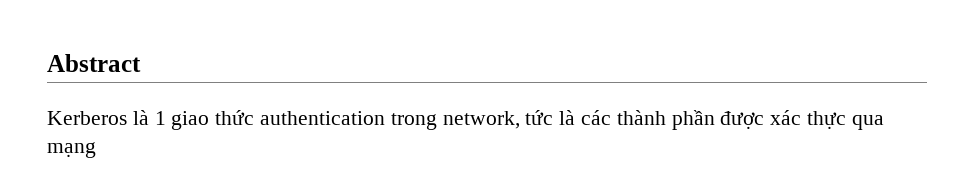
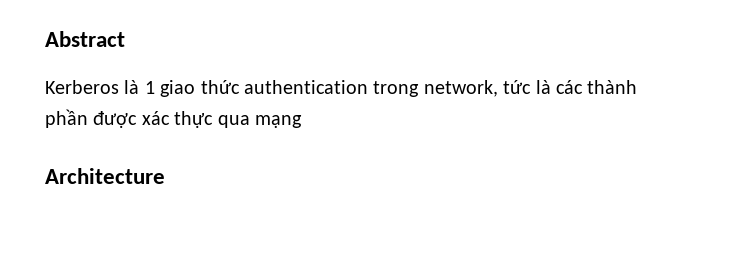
+ Architecture

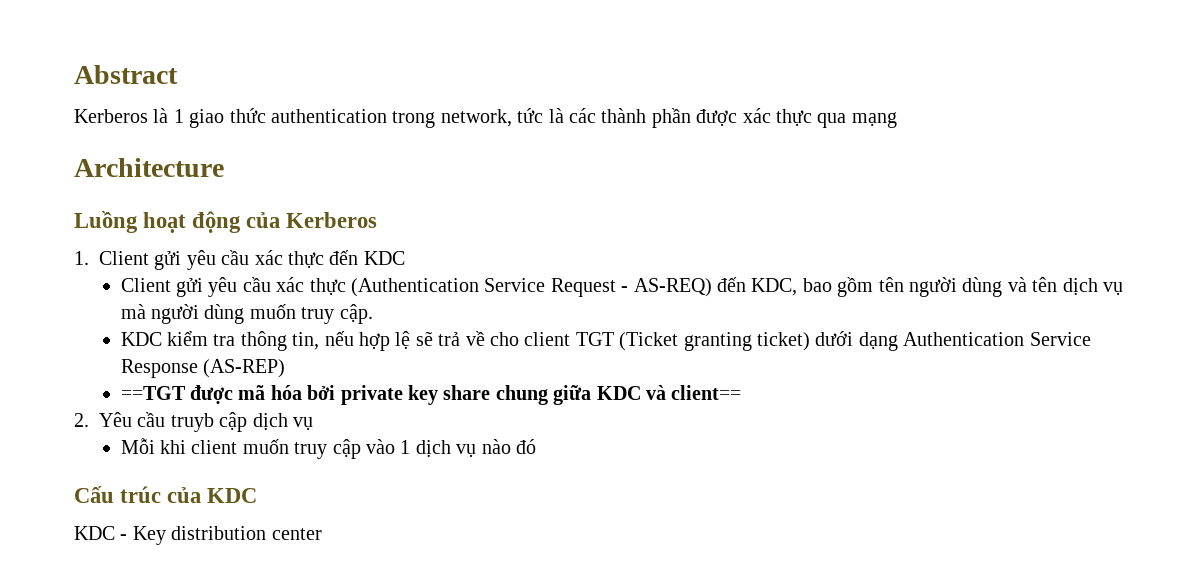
+ Luồng hoạt động của Kerberos
+ 1. Client gửi yêu cầu xác thực đến KDC
+ Client gửi yêu cầu xác thực (Authentication Service Request - AS-REQ) đến KDC, bao gồm tên người dùng và tên dịch vụ mà người dùng muốn truy cập.
+ KDC kiểm tra thông tin, nếu hợp lệ sẽ trả về cho client TGT (Ticket granting ticket) dưới dạng Authentication Service Response (AS-REP)
+ ==TGT được mã hóa bởi private key share chung giữa KDC và client==
+ 2. Yêu cầu truyb cập dịch vụ
+ Mỗi khi client muốn truy cập vào 1 dịch vụ nào đó
+ Cấu trúc của KDC
+ KDC - Key distribution center

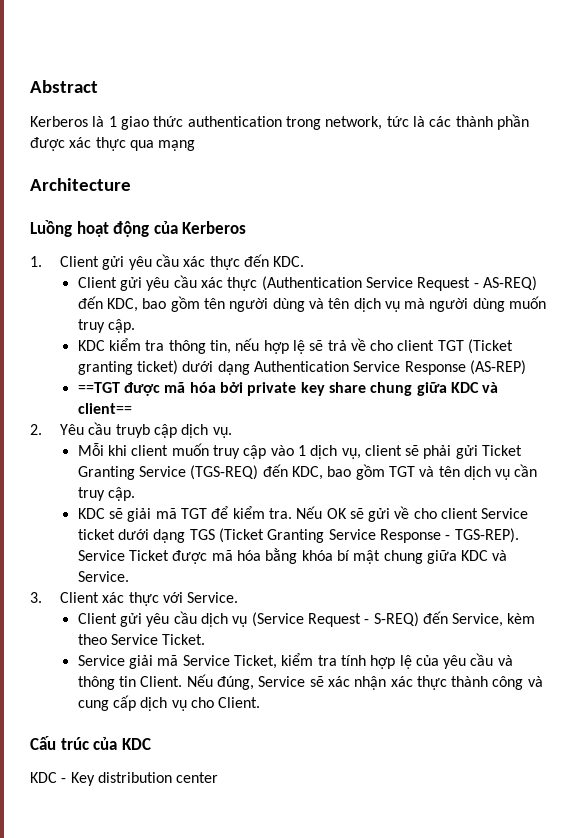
- 1. Client gửi yêu cầu xác thực đến KDC
+ 1. Client gửi yêu cầu xác thực đến KDC.
- 2. Yêu cầu truyb cập dịch vụ
+ 2. Yêu cầu truyb cập dịch vụ.
- Mỗi khi client muốn truy cập vào 1 dịch vụ nào đó
+ Mỗi khi client muốn truy cập vào 1 dịch vụ, client sẽ phải gửi Ticket Granting Service (TGS-REQ) đến KDC, bao gồm TGT và tên dịch vụ cần truy cập.
+ KDC sẽ giải mã TGT để kiểm tra. Nếu OK sẽ gửi về cho client Service ticket dưới dạng TGS (Ticket Granting Service Response - TGS-REP). Service Ticket được mã hóa bằng khóa bí mật chung giữa KDC và Service.
+ 3. Client xác thực với Service.
+ Client gửi yêu cầu dịch vụ (Service Request - S-REQ) đến Service, kèm theo Service Ticket.
+ Service giải mã Service Ticket, kiểm tra tính hợp lệ của yêu cầu và thông tin Client. Nếu đúng, Service sẽ xác nhận xác thực thành công và cung cấp dịch vụ cho Client.

